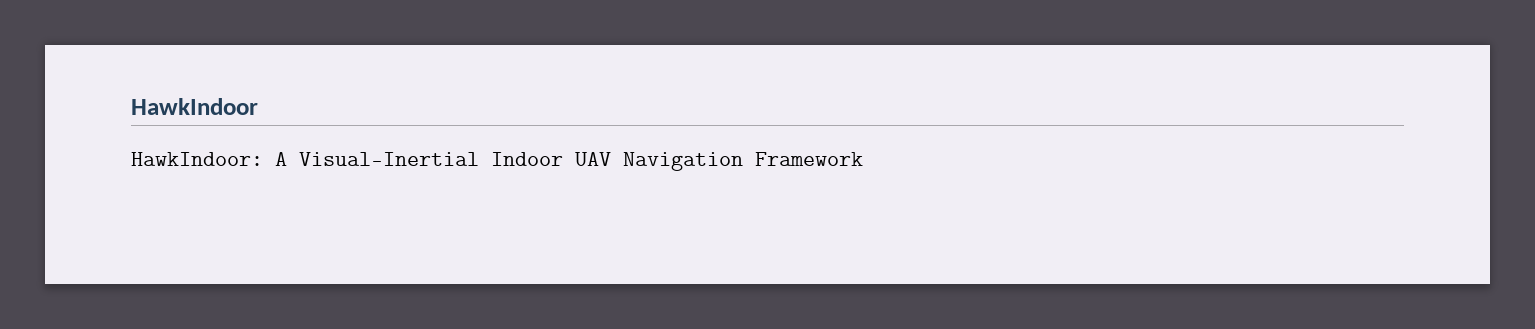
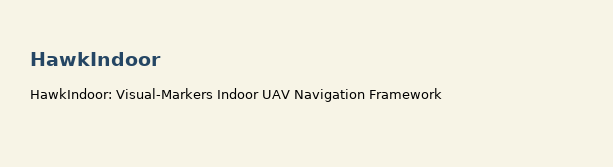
- HawkIndoor: A Visual-Inertial Indoor UAV Navigation Framework
+ HawkIndoor: Visual-Markers Indoor UAV Navigation Framework

